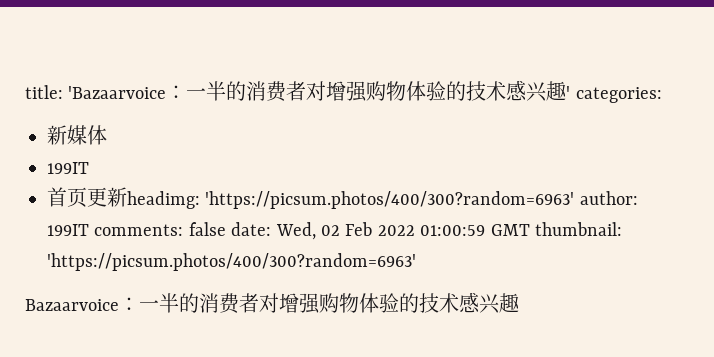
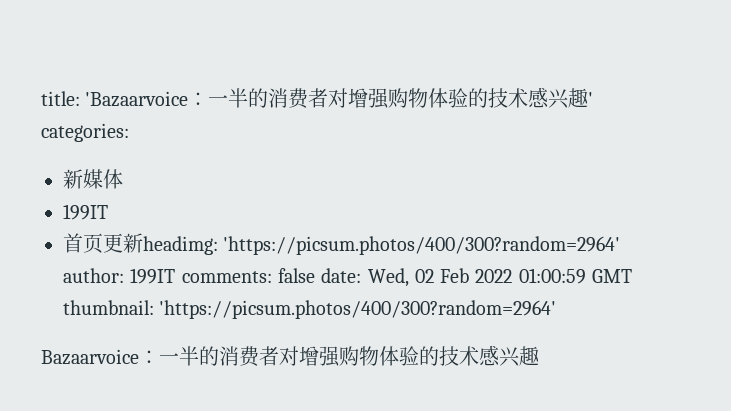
- 首页更新headimg: 'https://picsum.photos/400/300?random=6963' author: 199IT comments: false date: Wed, 02 Feb 2022 01:00:59 GMT thumbnail: 'https://picsum.photos/400/300?random=6963'
+ 首页更新headimg: 'https://picsum.photos/400/300?random=2964' author: 199IT comments: false date: Wed, 02 Feb 2022 01:00:59 GMT thumbnail: 'https://picsum.photos/400/300?random=2964'

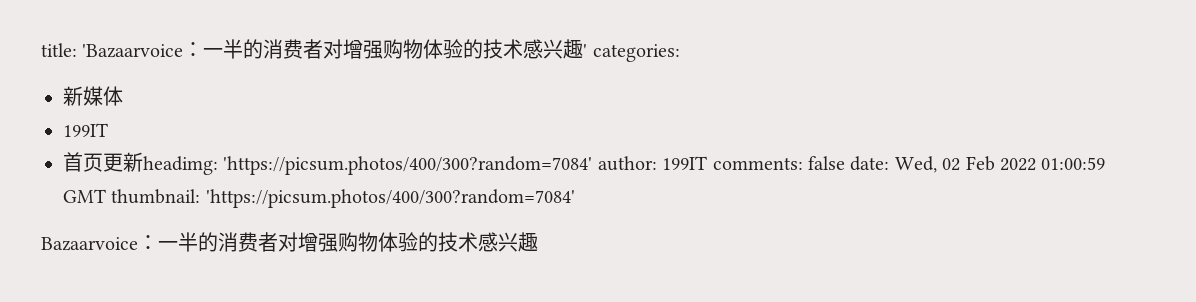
- 首页更新headimg: 'https://picsum.photos/400/300?random=2964' author: 199IT comments: false date: Wed, 02 Feb 2022 01:00:59 GMT thumbnail: 'https://picsum.photos/400/300?random=2964'
+ 首页更新headimg: 'https://picsum.photos/400/300?random=7084' author: 199IT comments: false date: Wed, 02 Feb 2022 01:00:59 GMT thumbnail: 'https://picsum.photos/400/300?random=7084'

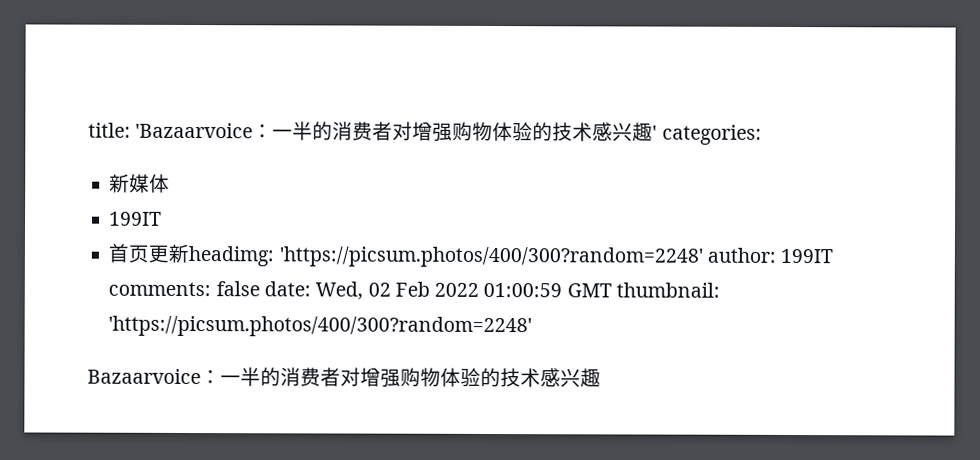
- 首页更新headimg: 'https://picsum.photos/400/300?random=7084' author: 199IT comments: false date: Wed, 02 Feb 2022 01:00:59 GMT thumbnail: 'https://picsum.photos/400/300?random=7084'
+ 首页更新headimg: 'https://picsum.photos/400/300?random=2248' author: 199IT comments: false date: Wed, 02 Feb 2022 01:00:59 GMT thumbnail: 'https://picsum.photos/400/300?random=2248'

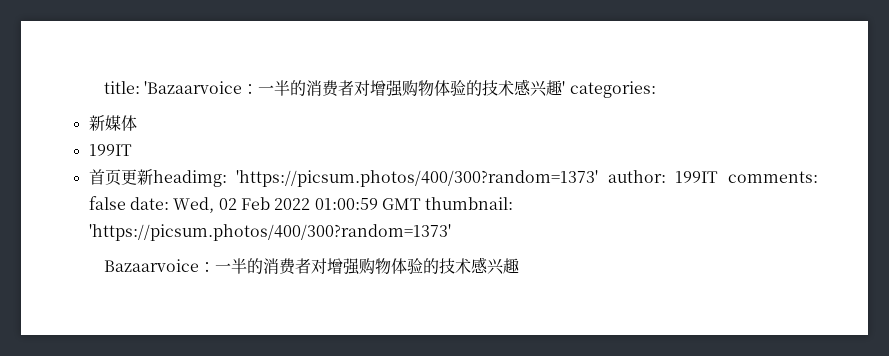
- 首页更新headimg: 'https://picsum.photos/400/300?random=2248' author: 199IT comments: false date: Wed, 02 Feb 2022 01:00:59 GMT thumbnail: 'https://picsum.photos/400/300?random=2248'
+ 首页更新headimg: 'https://picsum.photos/400/300?random=1373' author: 199IT comments: false date: Wed, 02 Feb 2022 01:00:59 GMT thumbnail: 'https://picsum.photos/400/300?random=1373'

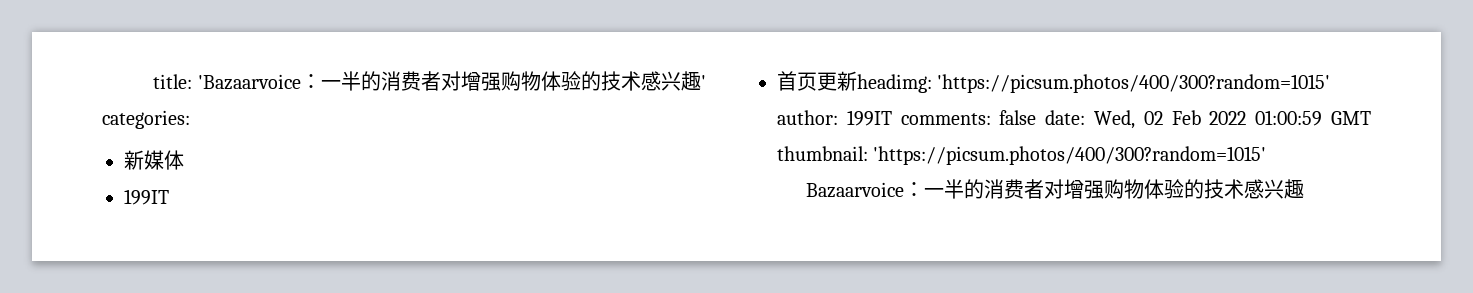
- 首页更新headimg: 'https://picsum.photos/400/300?random=1373' author: 199IT comments: false date: Wed, 02 Feb 2022 01:00:59 GMT thumbnail: 'https://picsum.photos/400/300?random=1373'
+ 首页更新headimg: 'https://picsum.photos/400/300?random=1015' author: 199IT comments: false date: Wed, 02 Feb 2022 01:00:59 GMT thumbnail: 'https://picsum.photos/400/300?random=1015'

